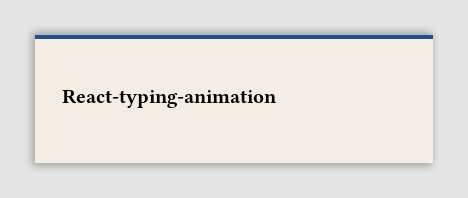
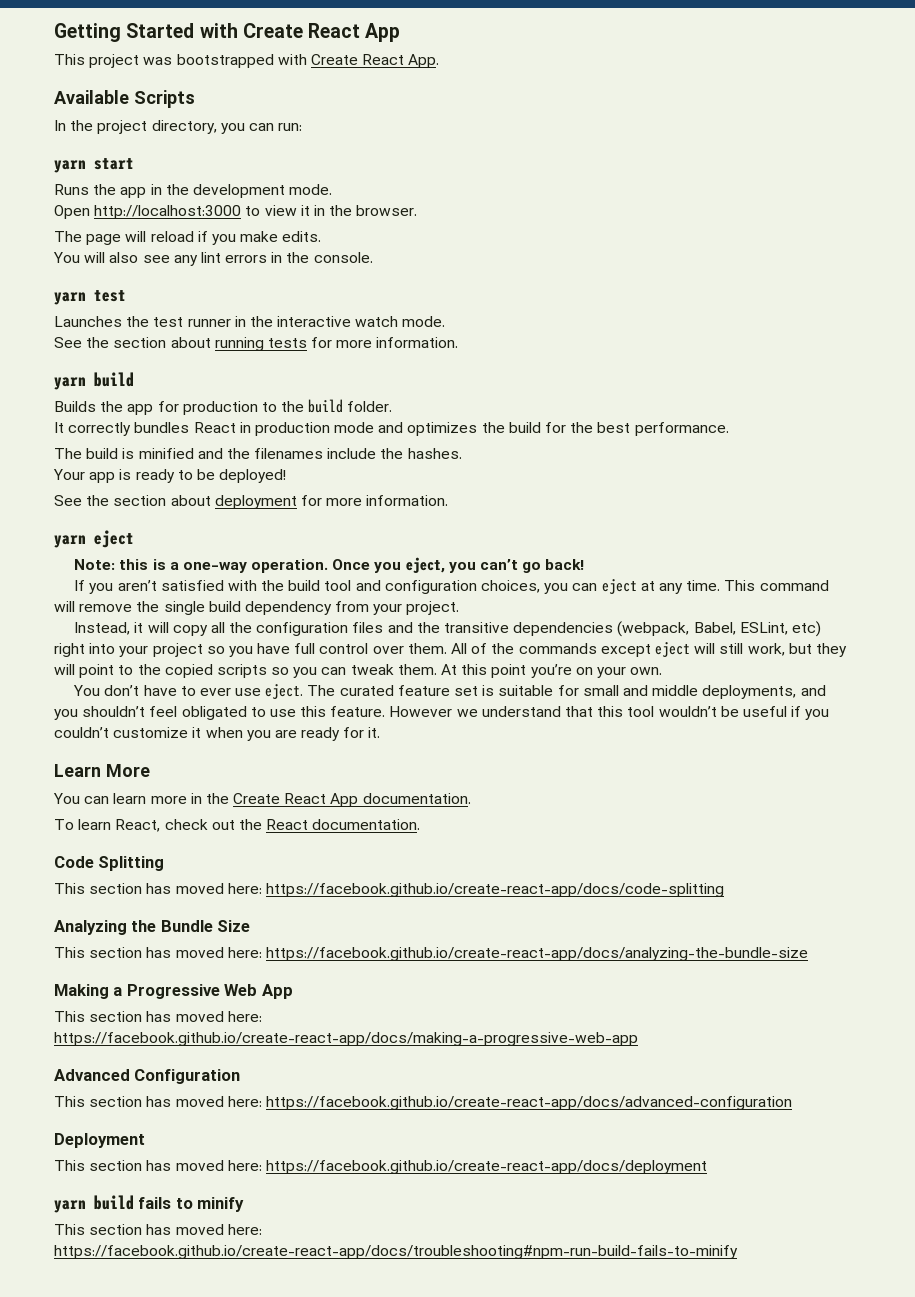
- React-typing-animation
+ Getting Started with Create React App
+ This project was bootstrapped with Create React App.
+ Available Scripts
+ In the project directory, you can run:
+ yarn start
+ Runs the app in the development mode.
+ Open http://localhost:3000 to view it in the browser.
+ The page will reload if you make edits.
+ You will also see any lint errors in the console.
+ yarn test
+ Launches the test runner in the interactive watch mode.
+ See the section about running tests for more information.
+ yarn build
+ Builds the app for production to the build folder.
+ It correctly bundles React in production mode and optimizes the build for the best performance.
+ The build is minified and the filenames include the hashes.
+ Your app is ready to be deployed!
+ See the section about deployment for more information.
+ yarn eject
+ Note: this is a one-way operation. Once you eject, you can’t go back!
+ If you aren’t satisfied with the build tool and configuration choices, you can eject at any time. This command will remove the single build dependency from your project.
+ Instead, it will copy all the configuration files and the transitive dependencies (webpack, Babel, ESLint, etc) right into your project so you have full control over them. All of the commands except eject will still work, but they will point to the copied scripts so you can tweak them. At this point you’re on your own.
+ You don’t have to ever use eject. The curated feature set is suitable for small and middle deployments, and you shouldn’t feel obligated to use this feature. However we understand that this tool wouldn’t be useful if you couldn’t customize it when you are ready for it.
+ Learn More
+ You can learn more in the Create React App documentation.
+ To learn React, check out the React documentation.
+ Code Splitting
+ This section has moved here: https://facebook.github.io/create-react-app/docs/code-splitting
+ Analyzing the Bundle Size
+ This section has moved here: https://facebook.github.io/create-react-app/docs/analyzing-the-bundle-size
+ Making a Progressive Web App
+ This section has moved here: https://facebook.github.io/create-react-app/docs/making-a-progressive-web-app
+ Advanced Configuration
+ This section has moved here: https://facebook.github.io/create-react-app/docs/advanced-configuration
+ Deployment
+ This section has moved here: https://facebook.github.io/create-react-app/docs/deployment
+ yarn build fails to minify
+ This section has moved here: https://facebook.github.io/create-react-app/docs/troubleshooting#npm-run-build-fails-to-minify

